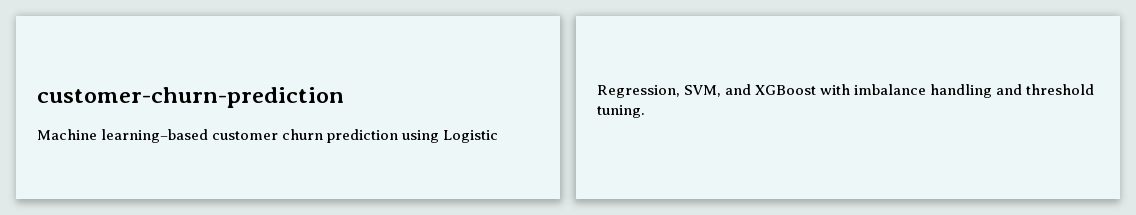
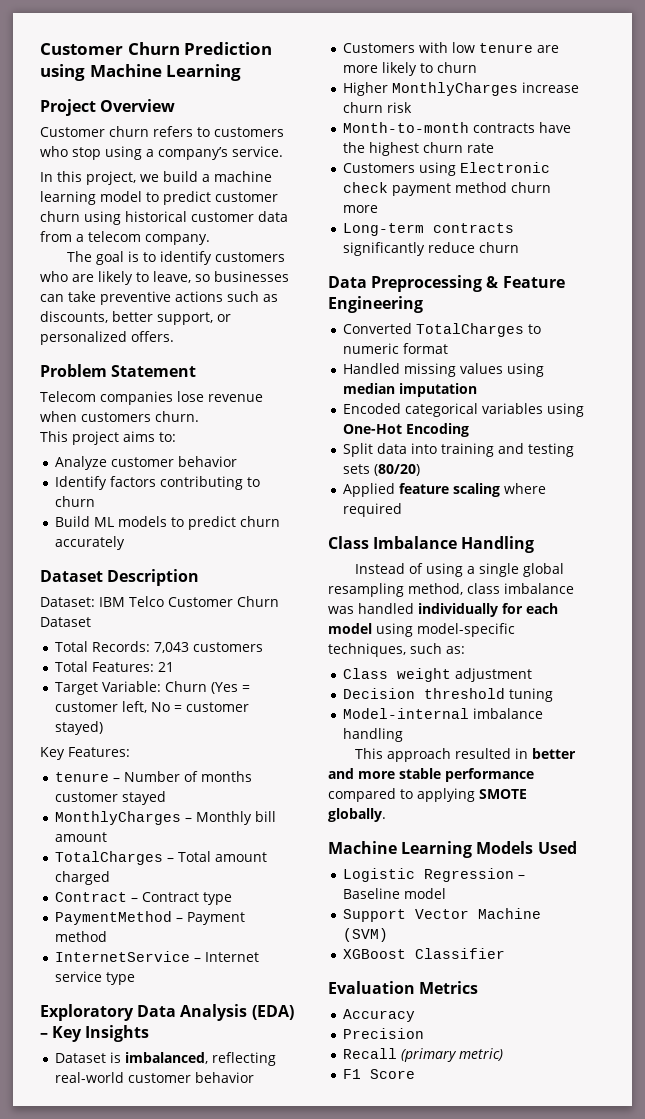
- customer-churn-prediction
- Machine learning–based customer churn prediction using Logistic Regression, SVM, and XGBoost with imbalance handling and threshold tuning.
+ Customer Churn Prediction using Machine Learning
+ Project Overview
+ Customer churn refers to customers who stop using a company’s service.
+ In this project, we build a machine learning model to predict customer churn using historical customer data from a telecom company.
+ The goal is to identify customers who are likely to leave, so businesses can take preventive actions such as discounts, better support, or personalized offers.
+ Problem Statement
+ Telecom companies lose revenue when customers churn.
+ This project aims to:
+ Analyze customer behavior
+ Identify factors contributing to churn
+ Build ML models to predict churn accurately
+ Dataset Description
+ Dataset: IBM Telco Customer Churn Dataset
+ Total Records: 7,043 customers
+ Total Features: 21
+ Target Variable: Churn (Yes = customer left, No = customer stayed)
+ Key Features:
+ tenure – Number of months customer stayed
+ MonthlyCharges – Monthly bill amount
+ TotalCharges – Total amount charged
+ Contract – Contract type
+ PaymentMethod – Payment method
+ InternetService – Internet service type
+ Exploratory Data Analysis (EDA) – Key Insights
+ Dataset is imbalanced, reflecting real-world customer behavior
+ Customers with low tenure are more likely to churn
+ Higher MonthlyCharges increase churn risk
+ Month-to-month contracts have the highest churn rate
+ Customers using Electronic check payment method churn more
+ Long-term contracts significantly reduce churn
+ Data Preprocessing & Feature Engineering
+ Converted TotalCharges to numeric format
+ Handled missing values using median imputation
+ Encoded categorical variables using One-Hot Encoding
+ Split data into training and testing sets (80/20)
+ Applied feature scaling where required
+ Class Imbalance Handling
+ Instead of using a single global resampling method, class imbalance was handled individually for each model using model-specific techniques, such as:
+ Class weight adjustment
+ Decision threshold tuning
+ Model-internal imbalance handling
+ This approach resulted in better and more stable performance compared to applying SMOTE globally.
+ Machine Learning Models Used
+ Logistic Regression – Baseline model
+ Support Vector Machine (SVM)
+ XGBoost Classifier
+ Evaluation Metrics
+ Accuracy
+ Precision
+ Recall (primary metric)
+ F1 Score

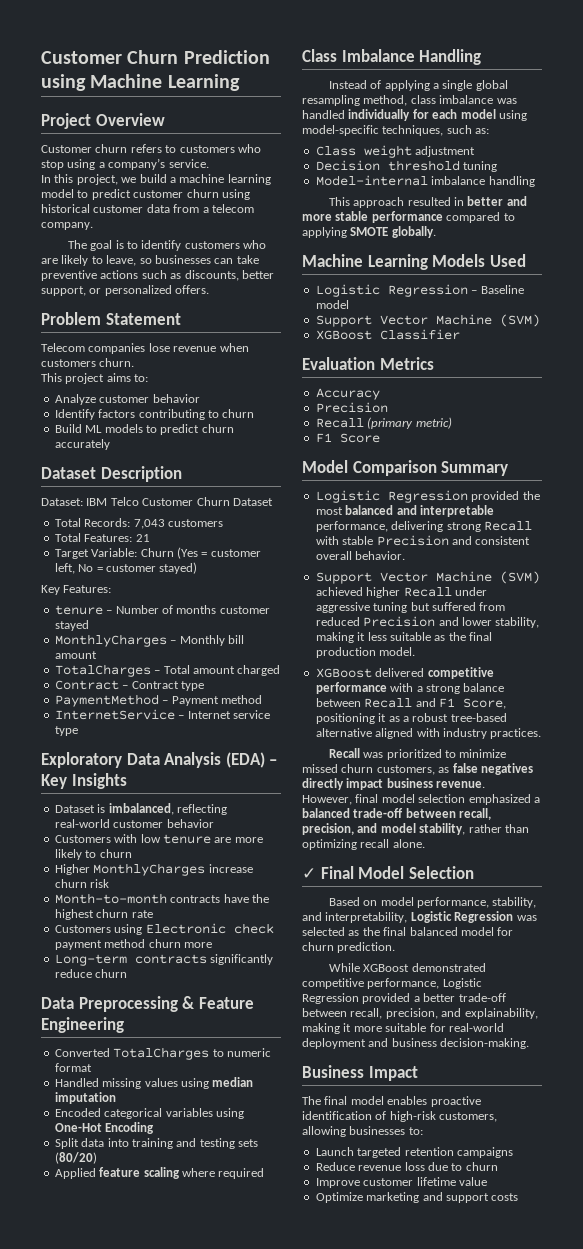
- Instead of using a single global resampling method, class imbalance was handled individually for each model using model-specific techniques, such as:
+ Instead of applying a single global resampling method, class imbalance was handled individually for each model using model-specific techniques, such as:
+ Model Comparison Summary
+ Logistic Regression provided the most balanced and interpretable performance, delivering strong Recall with stable Precision and consistent overall behavior.
+ Support Vector Machine (SVM) achieved higher Recall under aggressive tuning but suffered from reduced Precision and lower stability, making it less suitable as the final production model.
+ XGBoost delivered competitive performance with a strong balance between Recall and F1 Score, positioning it as a robust tree-based alternative aligned with industry practices.
+ Recall was prioritized to minimize missed churn customers, as false negatives directly impact business revenue.
+ However, final model selection emphasized a balanced trade-off between recall, precision, and model stability, rather than optimizing recall alone.
+ ✓ Final Model Selection
+ Based on model performance, stability, and interpretability, Logistic Regression was selected as the final balanced model for churn prediction.
+ While XGBoost demonstrated competitive performance, Logistic Regression provided a better trade-off between recall, precision, and explainability, making it more suitable for real-world deployment and business decision-making.
+ Business Impact
+ The final model enables proactive identification of high-risk customers, allowing businesses to:
+ Launch targeted retention campaigns
+ Reduce revenue loss due to churn
+ Improve customer lifetime value
+ Optimize marketing and support costs

